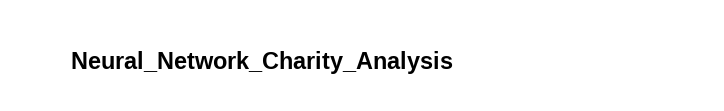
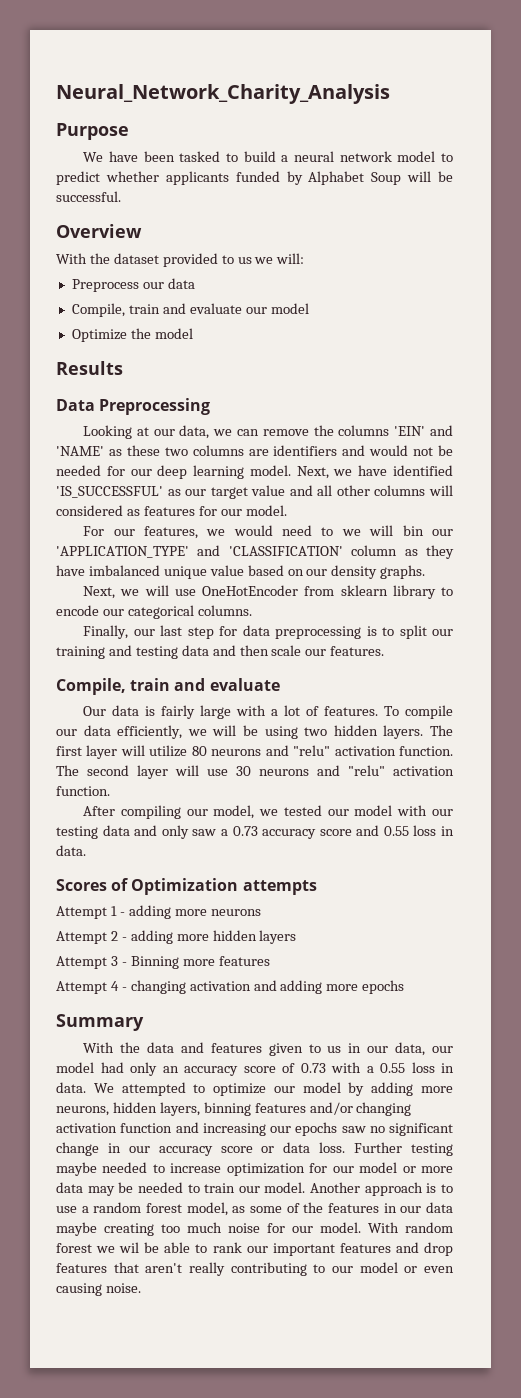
+ Purpose
+ We have been tasked to build a neural network model to predict whether applicants funded by Alphabet Soup will be successful.
+ Overview
+ With the dataset provided to us we will:
+ Preprocess our data
+ Compile, train and evaluate our model
+ Optimize the model
+ Results
+ Data Preprocessing
+ Looking at our data, we can remove the columns 'EIN' and 'NAME' as these two columns are identifiers and would not be needed for our deep learning model. Next, we have identified 'IS_SUCCESSFUL' as our target value and all other columns will considered as features for our model.
+ For our features, we would need to we will bin our 'APPLICATION_TYPE' and 'CLASSIFICATION' column as they have imbalanced unique value based on our density graphs.
+ Next, we will use OneHotEncoder from sklearn library to encode our categorical columns.
+ Finally, our last step for data preprocessing is to split our training and testing data and then scale our features.
+ Compile, train and evaluate
+ Our data is fairly large with a lot of features. To compile our data efficiently, we will be using two hidden layers. The first layer will utilize 80 neurons and "relu" activation function. The second layer will use 30 neurons and "relu" activation function.
+ After compiling our model, we tested our model with our testing data and only saw a 0.73 accuracy score and 0.55 loss in data.
+ Scores of Optimization attempts
+ Attempt 1 - adding more neurons
+ Attempt 2 - adding more hidden layers
+ Attempt 3 - Binning more features
+ Attempt 4 - changing activation and adding more epochs
+ Summary
+ With the data and features given to us in our data, our model had only an accuracy score of 0.73 with a 0.55 loss in data. We attempted to optimize our model by adding more neurons, hidden layers, binning features and/or changing activation function and increasing our epochs saw no significant change in our accuracy score or data loss. Further testing maybe needed to increase optimization for our model or more data may be needed to train our model. Another approach is to use a random forest model, as some of the features in our data maybe creating too much noise for our model. With random forest we wil be able to rank our important features and drop features that aren't really contributing to our model or even causing noise.

